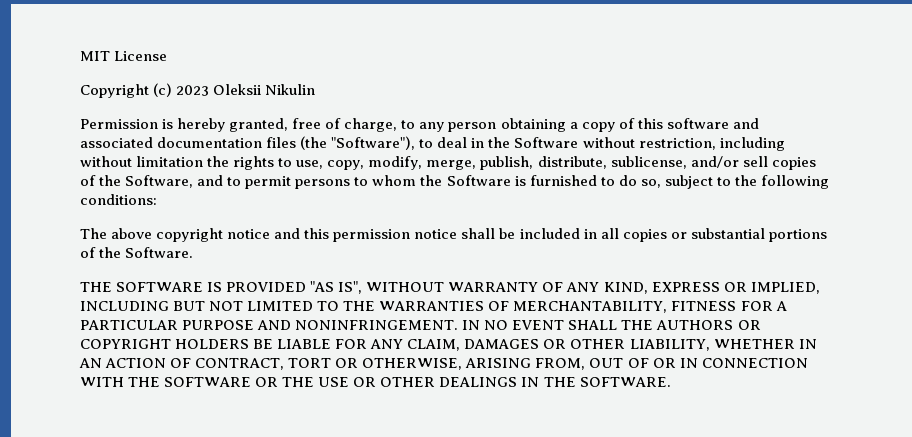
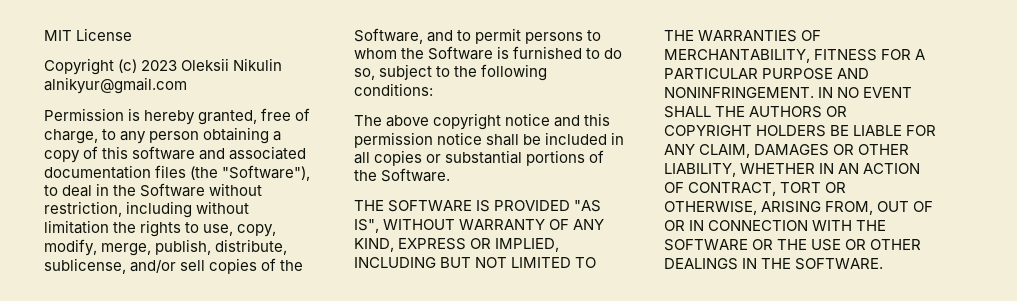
- Copyright (c) 2023 Oleksii Nikulin
+ Copyright (c) 2023 Oleksii Nikulin alnikyur@gmail.com

